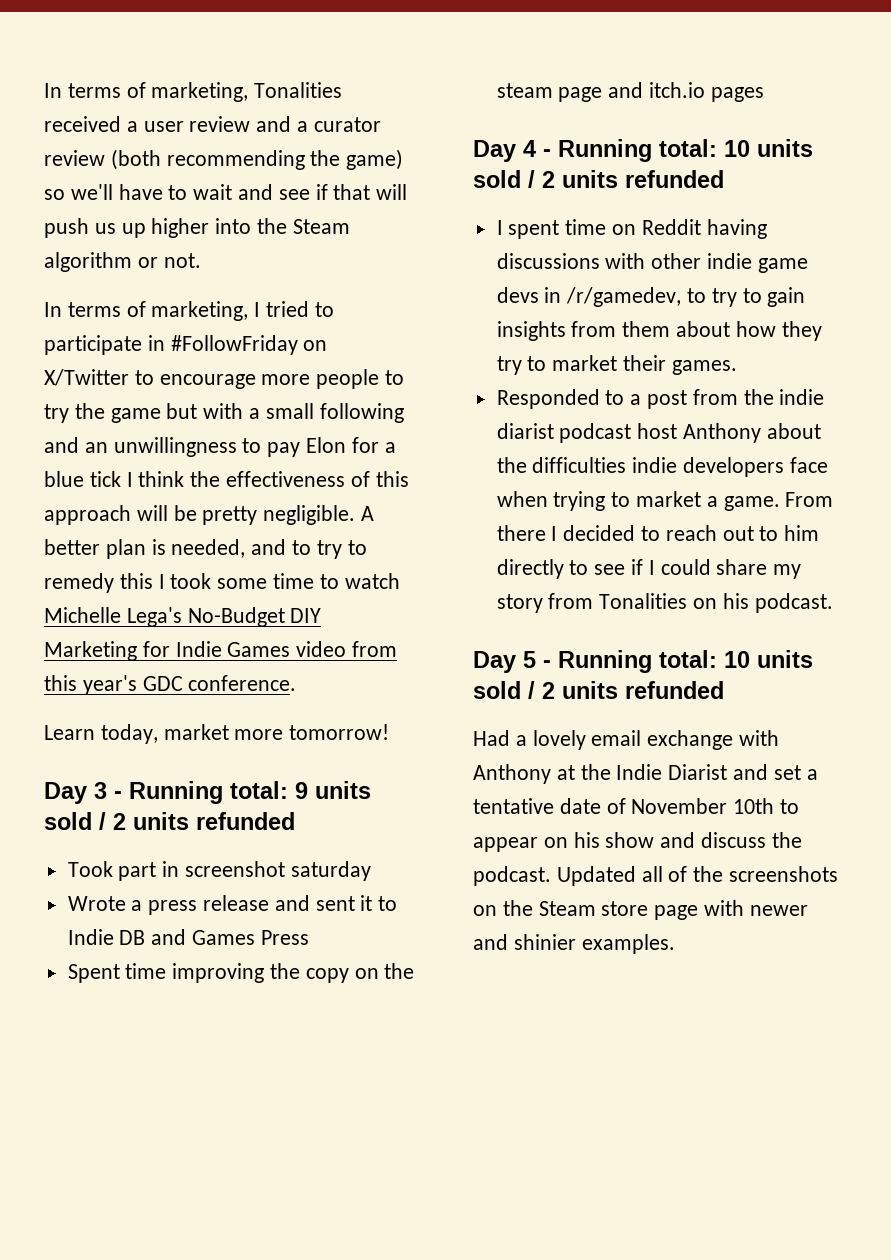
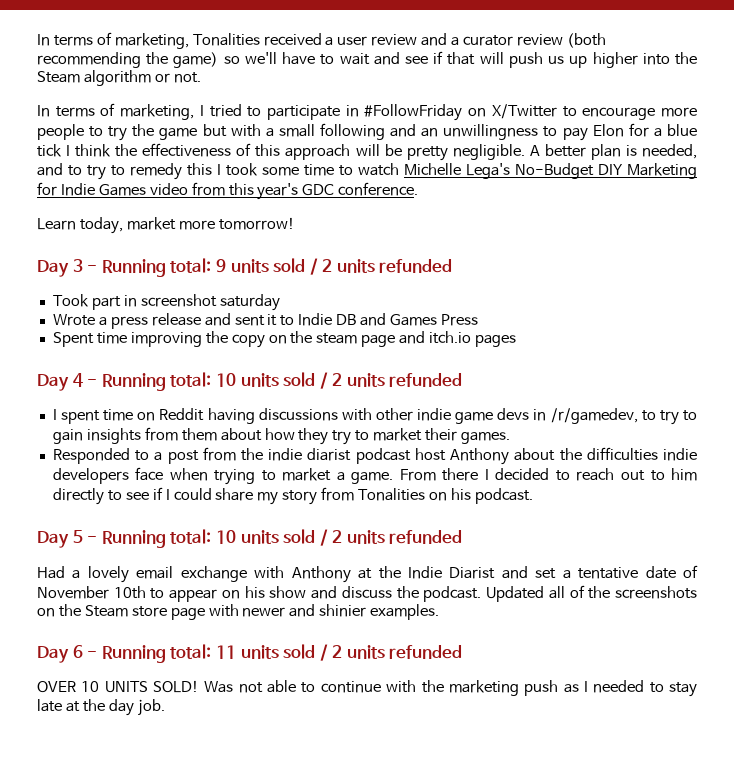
+ Day 6 - Running total: 11 units sold / 2 units refunded
+ OVER 10 UNITS SOLD! Was not able to continue with the marketing push as I needed to stay late at the day job.

